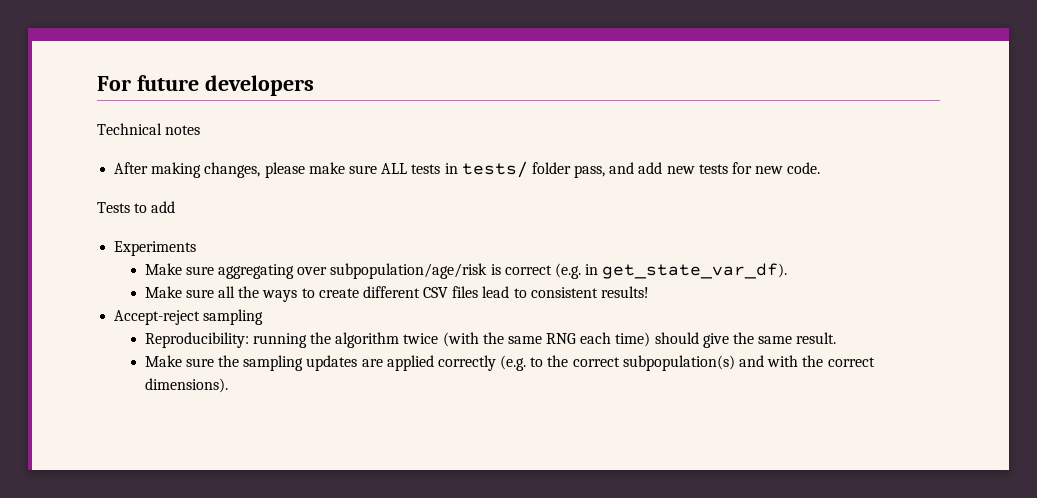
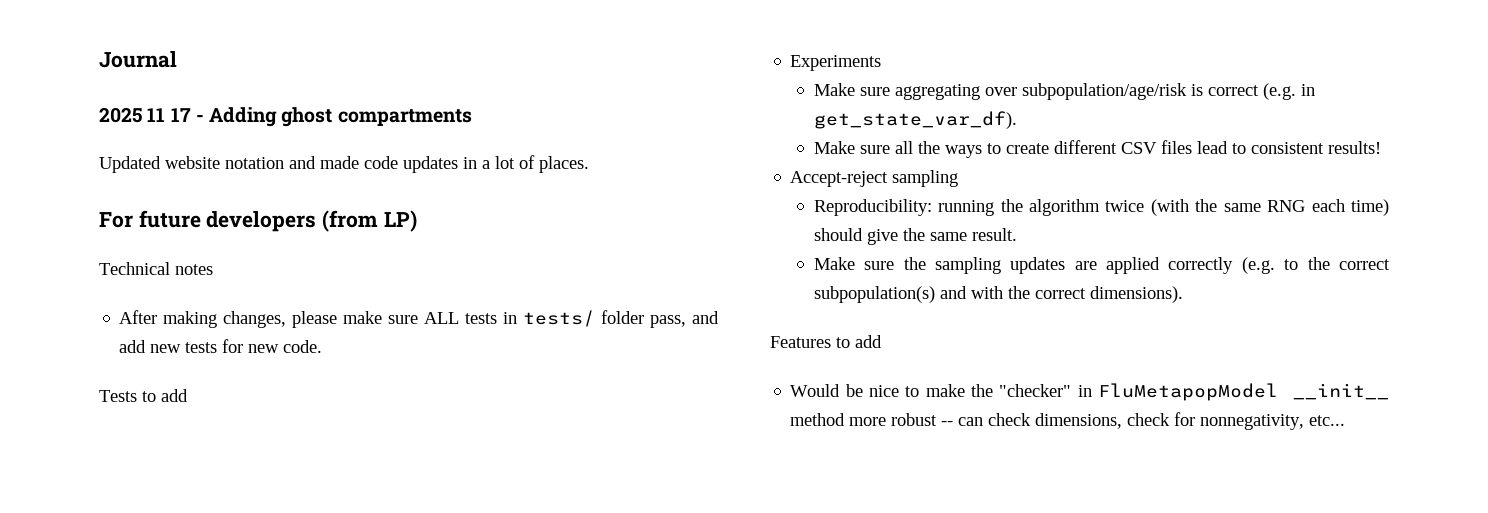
+ Journal
+ 2025 11 17 - Adding ghost compartments
+ Updated website notation and made code updates in a lot of places.
- For future developers
+ For future developers (from LP)
+ Features to add
+ Would be nice to make the "checker" in FluMetapopModel __init__ method more robust -- can check dimensions, check for nonnegativity, etc...

